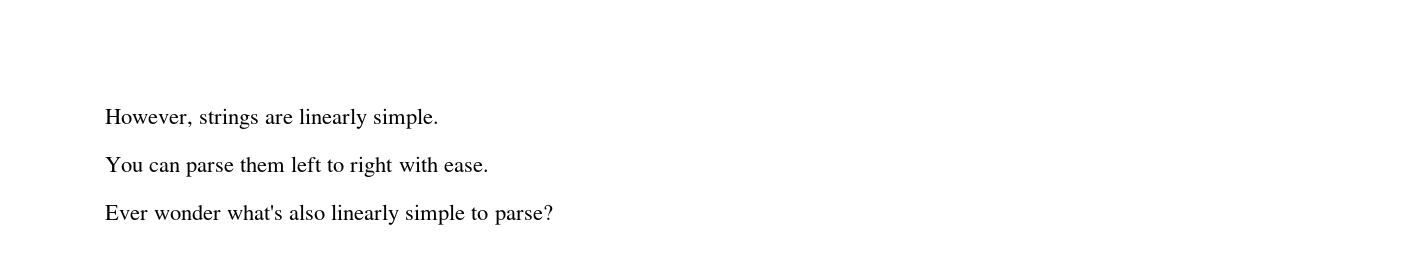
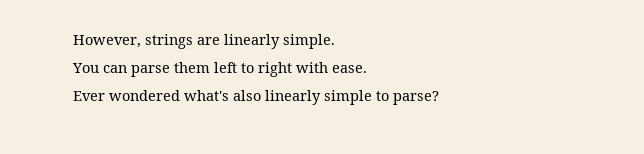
- Ever wonder what's also linearly simple to parse?
+ Ever wondered what's also linearly simple to parse?

